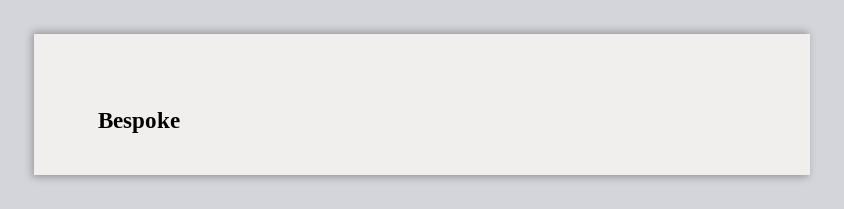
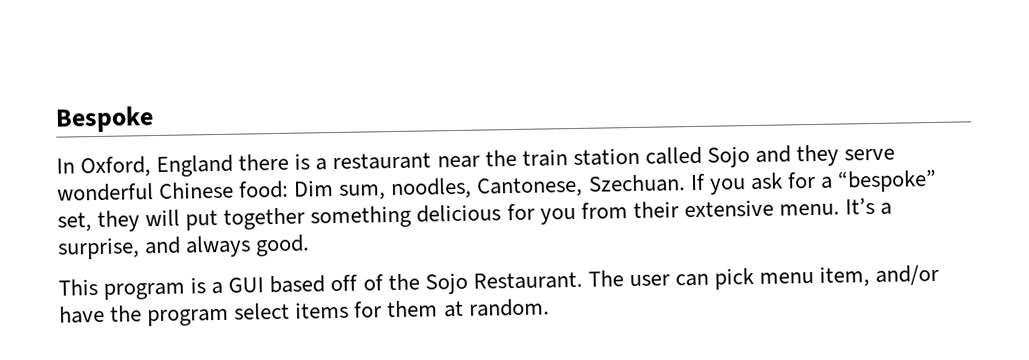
+ In Oxford, England there is a restaurant near the train station called Sojo and they serve wonderful Chinese food: Dim sum, noodles, Cantonese, Szechuan. If you ask for a “bespoke” set, they will put together something delicious for you from their extensive menu. It’s a surprise, and always good.
+ This program is a GUI based off of the Sojo Restaurant. The user can pick menu item, and/or have the program select items for them at random.

